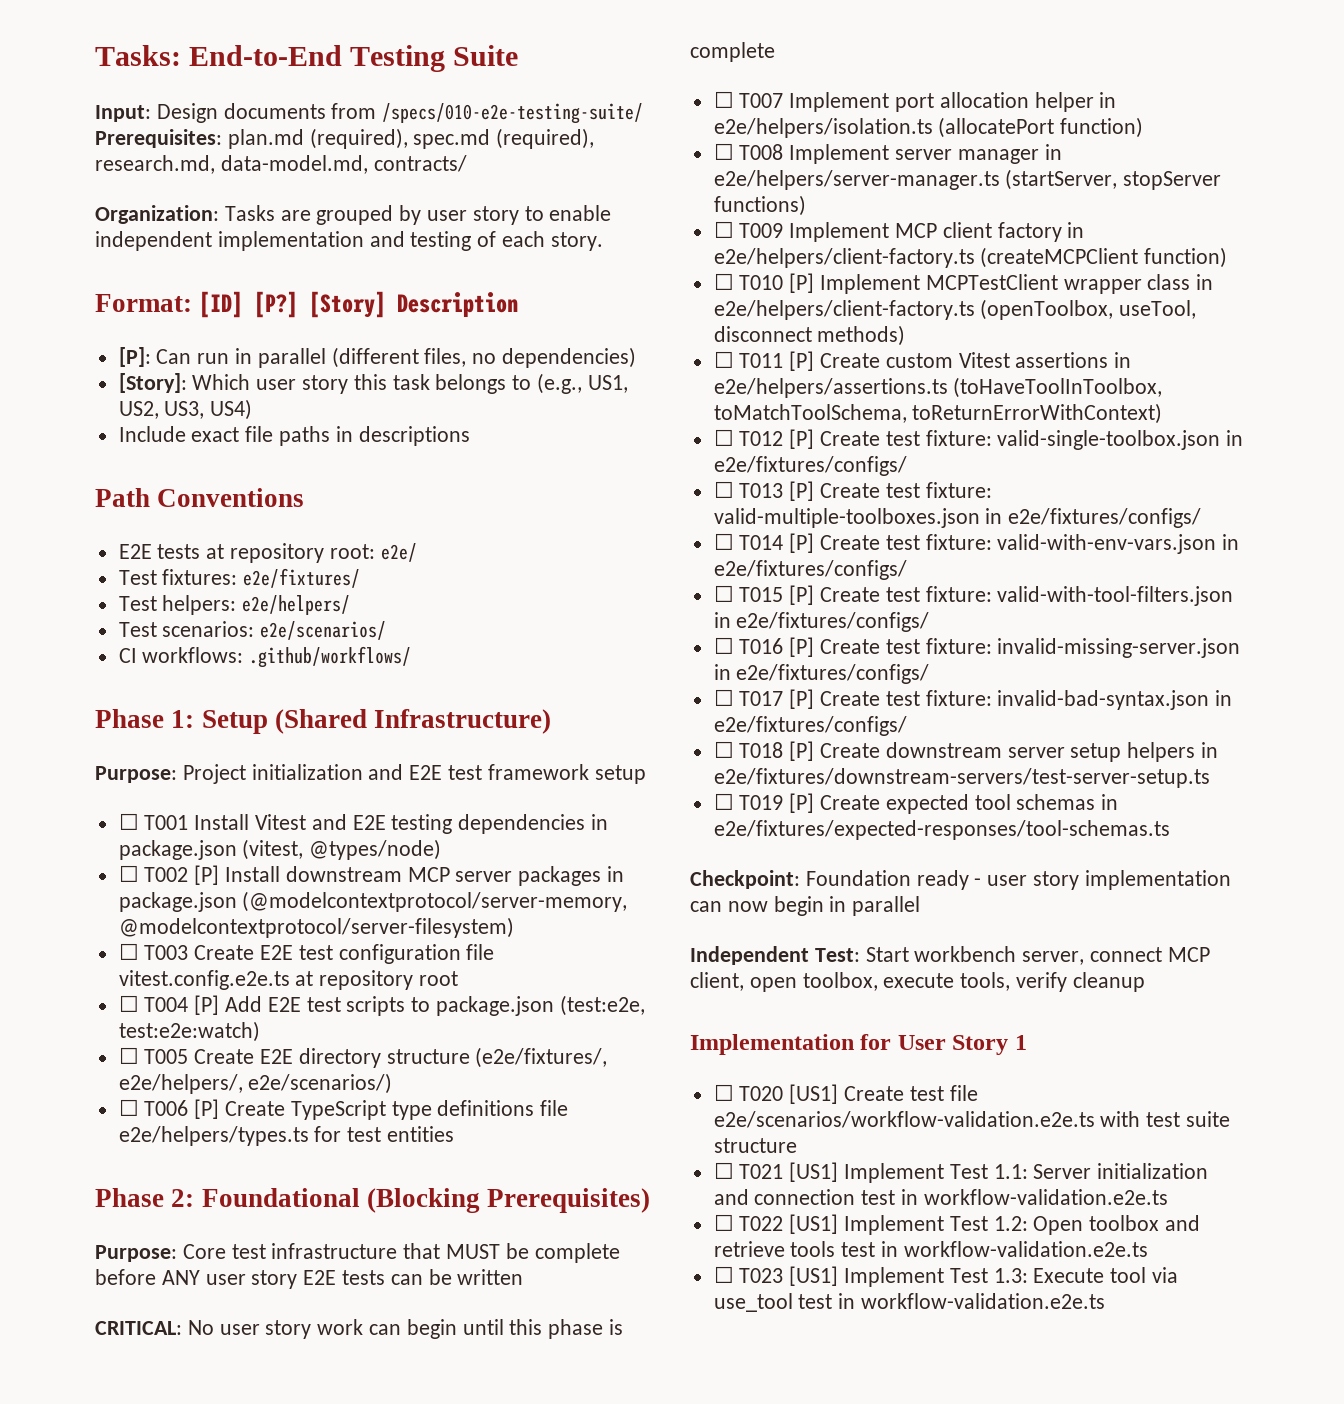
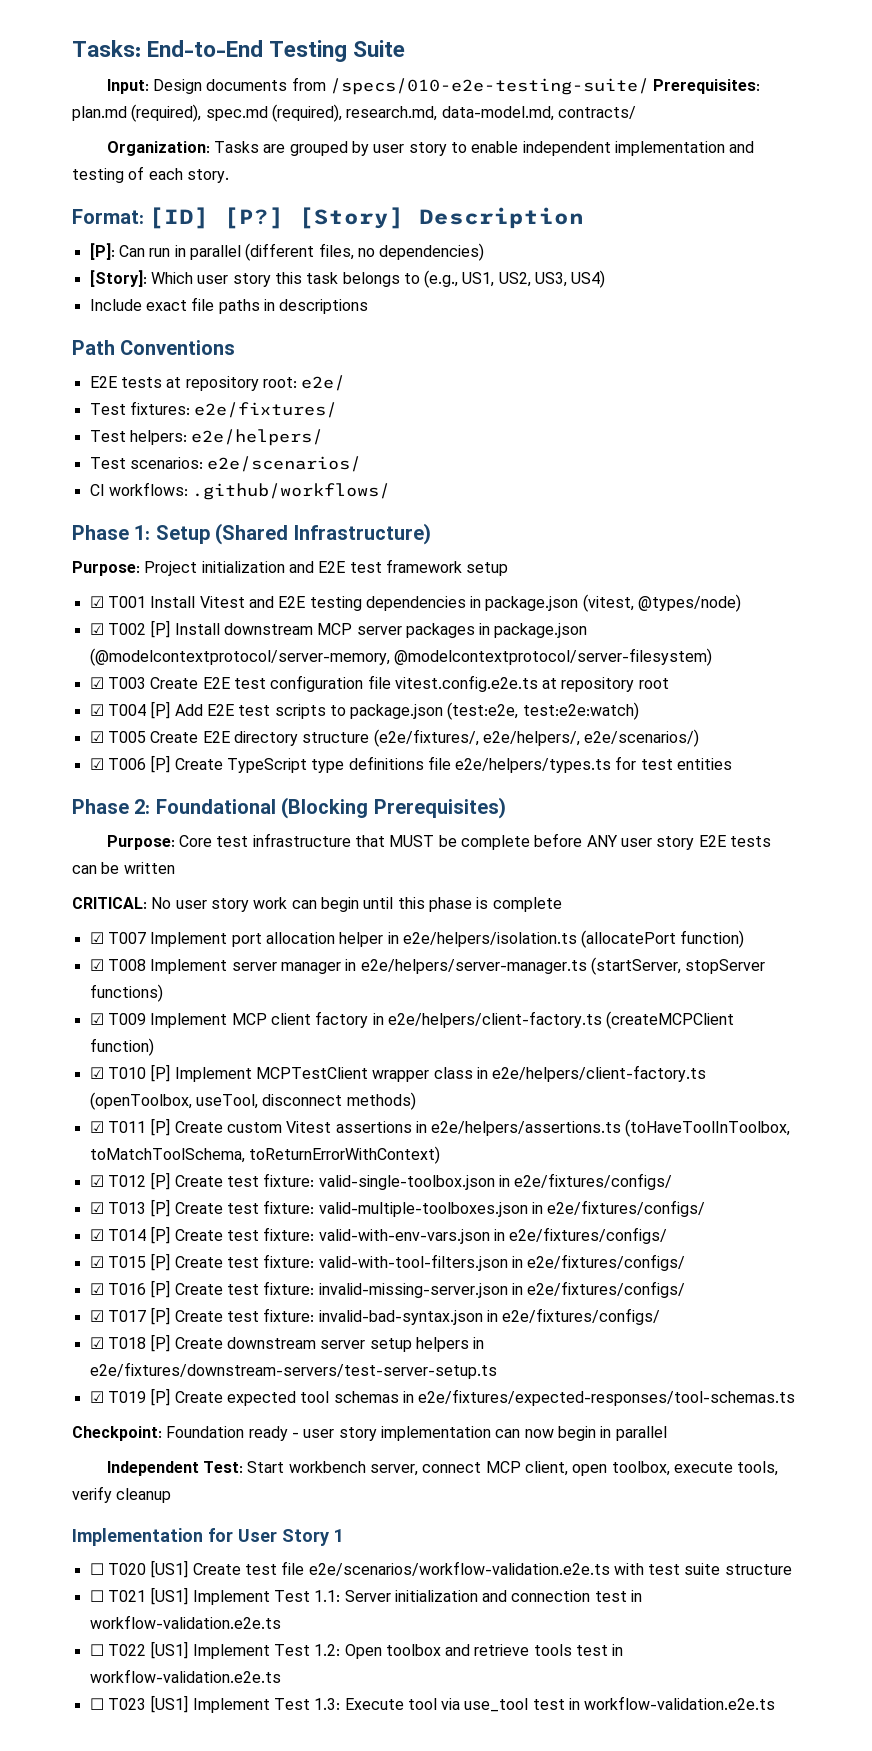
- ☐ T001 Install Vitest and E2E testing dependencies in package.json (vitest, @types/node)
+ ☑ T001 Install Vitest and E2E testing dependencies in package.json (vitest, @types/node)
- ☐ T002 [P] Install downstream MCP server packages in package.json (@modelcontextprotocol/server-memory, @modelcontextprotocol/server-filesystem)
+ ☑ T002 [P] Install downstream MCP server packages in package.json (@modelcontextprotocol/server-memory, @modelcontextprotocol/server-filesystem)
- ☐ T003 Create E2E test configuration file vitest.config.e2e.ts at repository root
+ ☑ T003 Create E2E test configuration file vitest.config.e2e.ts at repository root
- ☐ T004 [P] Add E2E test scripts to package.json (test:e2e, test:e2e:watch)
+ ☑ T004 [P] Add E2E test scripts to package.json (test:e2e, test:e2e:watch)
- ☐ T005 Create E2E directory structure (e2e/fixtures/, e2e/helpers/, e2e/scenarios/)
+ ☑ T005 Create E2E directory structure (e2e/fixtures/, e2e/helpers/, e2e/scenarios/)
- ☐ T006 [P] Create TypeScript type definitions file e2e/helpers/types.ts for test entities
+ ☑ T006 [P] Create TypeScript type definitions file e2e/helpers/types.ts for test entities
- ☐ T007 Implement port allocation helper in e2e/helpers/isolation.ts (allocatePort function)
+ ☑ T007 Implement port allocation helper in e2e/helpers/isolation.ts (allocatePort function)
- ☐ T008 Implement server manager in e2e/helpers/server-manager.ts (startServer, stopServer functions)
+ ☑ T008 Implement server manager in e2e/helpers/server-manager.ts (startServer, stopServer functions)
- ☐ T009 Implement MCP client factory in e2e/helpers/client-factory.ts (createMCPClient function)
+ ☑ T009 Implement MCP client factory in e2e/helpers/client-factory.ts (createMCPClient function)
- ☐ T010 [P] Implement MCPTestClient wrapper class in e2e/helpers/client-factory.ts (openToolbox, useTool, disconnect methods)
+ ☑ T010 [P] Implement MCPTestClient wrapper class in e2e/helpers/client-factory.ts (openToolbox, useTool, disconnect methods)
- ☐ T011 [P] Create custom Vitest assertions in e2e/helpers/assertions.ts (toHaveToolInToolbox, toMatchToolSchema, toReturnErrorWithContext)
+ ☑ T011 [P] Create custom Vitest assertions in e2e/helpers/assertions.ts (toHaveToolInToolbox, toMatchToolSchema, toReturnErrorWithContext)
- ☐ T012 [P] Create test fixture: valid-single-toolbox.json in e2e/fixtures/configs/
+ ☑ T012 [P] Create test fixture: valid-single-toolbox.json in e2e/fixtures/configs/
- ☐ T013 [P] Create test fixture: valid-multiple-toolboxes.json in e2e/fixtures/configs/
+ ☑ T013 [P] Create test fixture: valid-multiple-toolboxes.json in e2e/fixtures/configs/
- ☐ T014 [P] Create test fixture: valid-with-env-vars.json in e2e/fixtures/configs/
+ ☑ T014 [P] Create test fixture: valid-with-env-vars.json in e2e/fixtures/configs/
- ☐ T015 [P] Create test fixture: valid-with-tool-filters.json in e2e/fixtures/configs/
+ ☑ T015 [P] Create test fixture: valid-with-tool-filters.json in e2e/fixtures/configs/
- ☐ T016 [P] Create test fixture: invalid-missing-server.json in e2e/fixtures/configs/
+ ☑ T016 [P] Create test fixture: invalid-missing-server.json in e2e/fixtures/configs/
- ☐ T017 [P] Create test fixture: invalid-bad-syntax.json in e2e/fixtures/configs/
+ ☑ T017 [P] Create test fixture: invalid-bad-syntax.json in e2e/fixtures/configs/
- ☐ T018 [P] Create downstream server setup helpers in e2e/fixtures/downstream-servers/test-server-setup.ts
+ ☑ T018 [P] Create downstream server setup helpers in e2e/fixtures/downstream-servers/test-server-setup.ts
- ☐ T019 [P] Create expected tool schemas in e2e/fixtures/expected-responses/tool-schemas.ts
+ ☑ T019 [P] Create expected tool schemas in e2e/fixtures/expected-responses/tool-schemas.ts

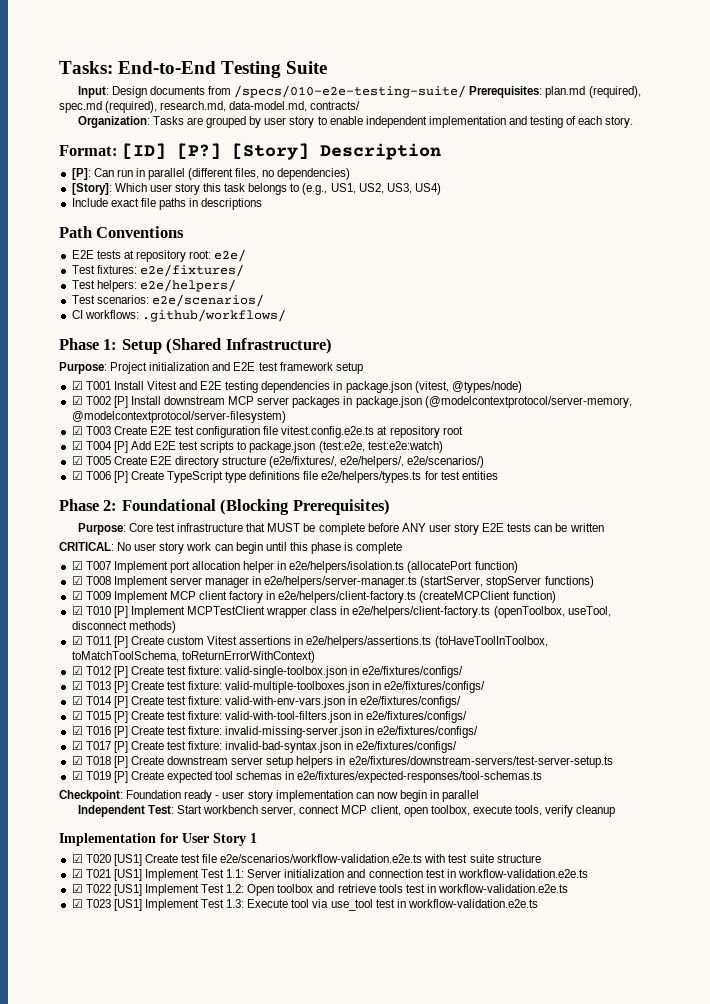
- ☐ T020 [US1] Create test file e2e/scenarios/workflow-validation.e2e.ts with test suite structure
+ ☑ T020 [US1] Create test file e2e/scenarios/workflow-validation.e2e.ts with test suite structure
- ☐ T021 [US1] Implement Test 1.1: Server initialization and connection test in workflow-validation.e2e.ts
+ ☑ T021 [US1] Implement Test 1.1: Server initialization and connection test in workflow-validation.e2e.ts
- ☐ T022 [US1] Implement Test 1.2: Open toolbox and retrieve tools test in workflow-validation.e2e.ts
+ ☑ T022 [US1] Implement Test 1.2: Open toolbox and retrieve tools test in workflow-validation.e2e.ts
- ☐ T023 [US1] Implement Test 1.3: Execute tool via use_tool test in workflow-validation.e2e.ts
+ ☑ T023 [US1] Implement Test 1.3: Execute tool via use_tool test in workflow-validation.e2e.ts

